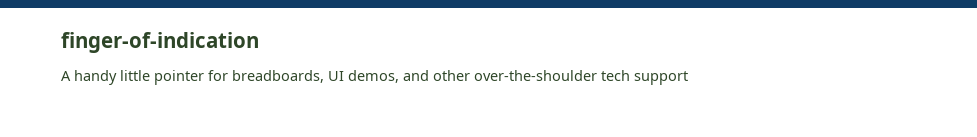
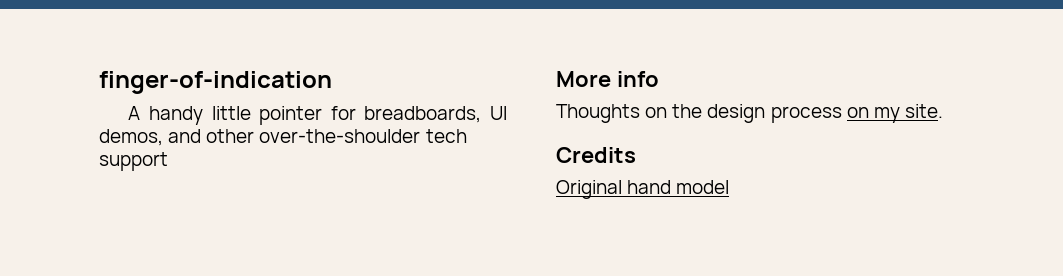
+ More info
+ Thoughts on the design process on my site.
+ Credits
+ Original hand model

